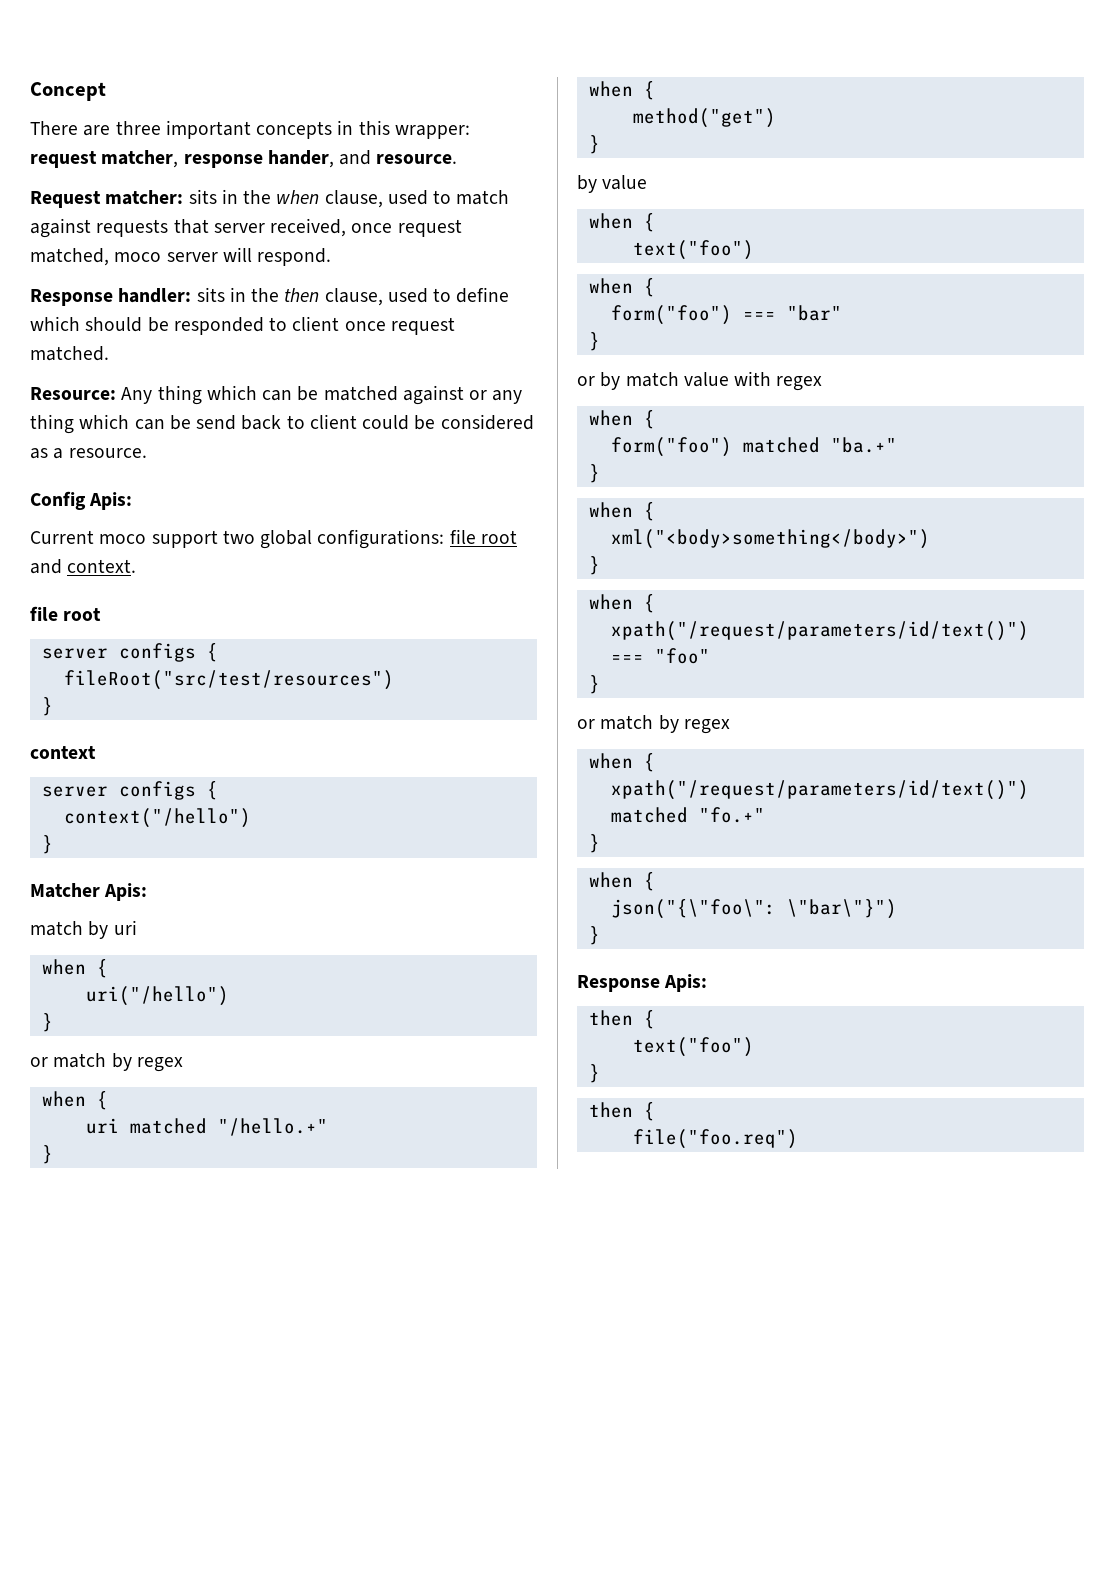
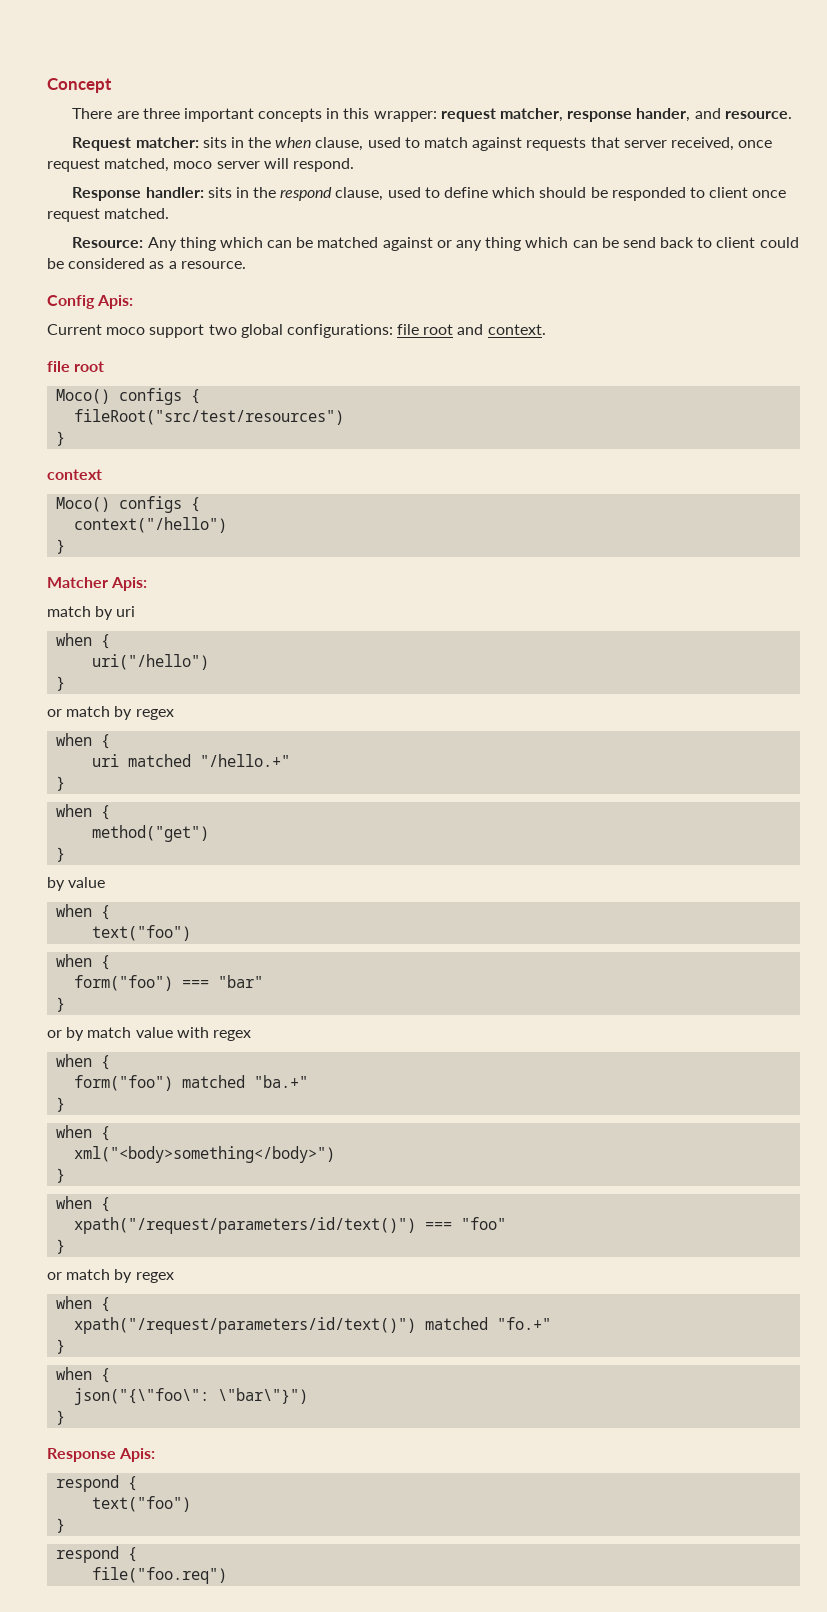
- Response handler: sits in the then clause, used to define which should be responded to client once request matched.
+ Response handler: sits in the respond clause, used to define which should be responded to client once request matched.
  Current moco support two global configurations: file root and context.
  file root
- server configs {
+ Moco() configs {
  context
- server configs {
+ Moco() configs {
  Response Apis:
- then {
+ respond {
  text("foo")
  }
- then {
+ respond {

